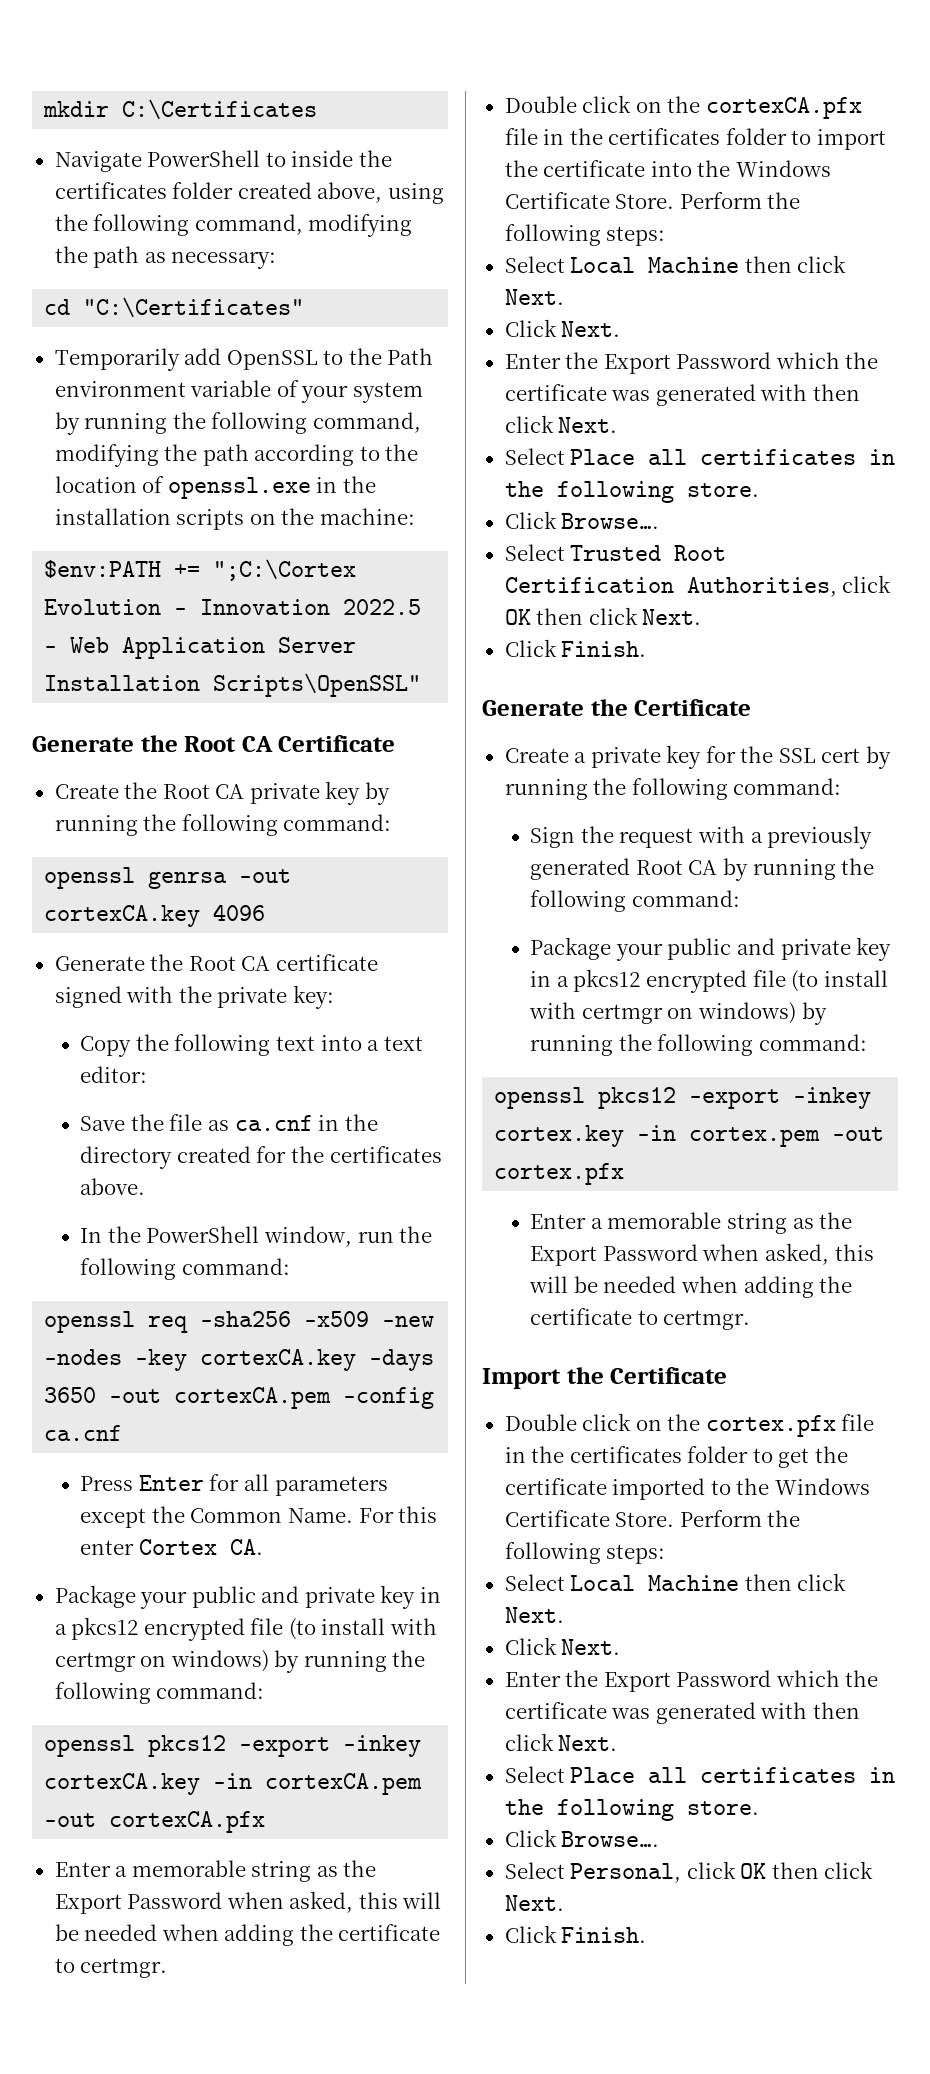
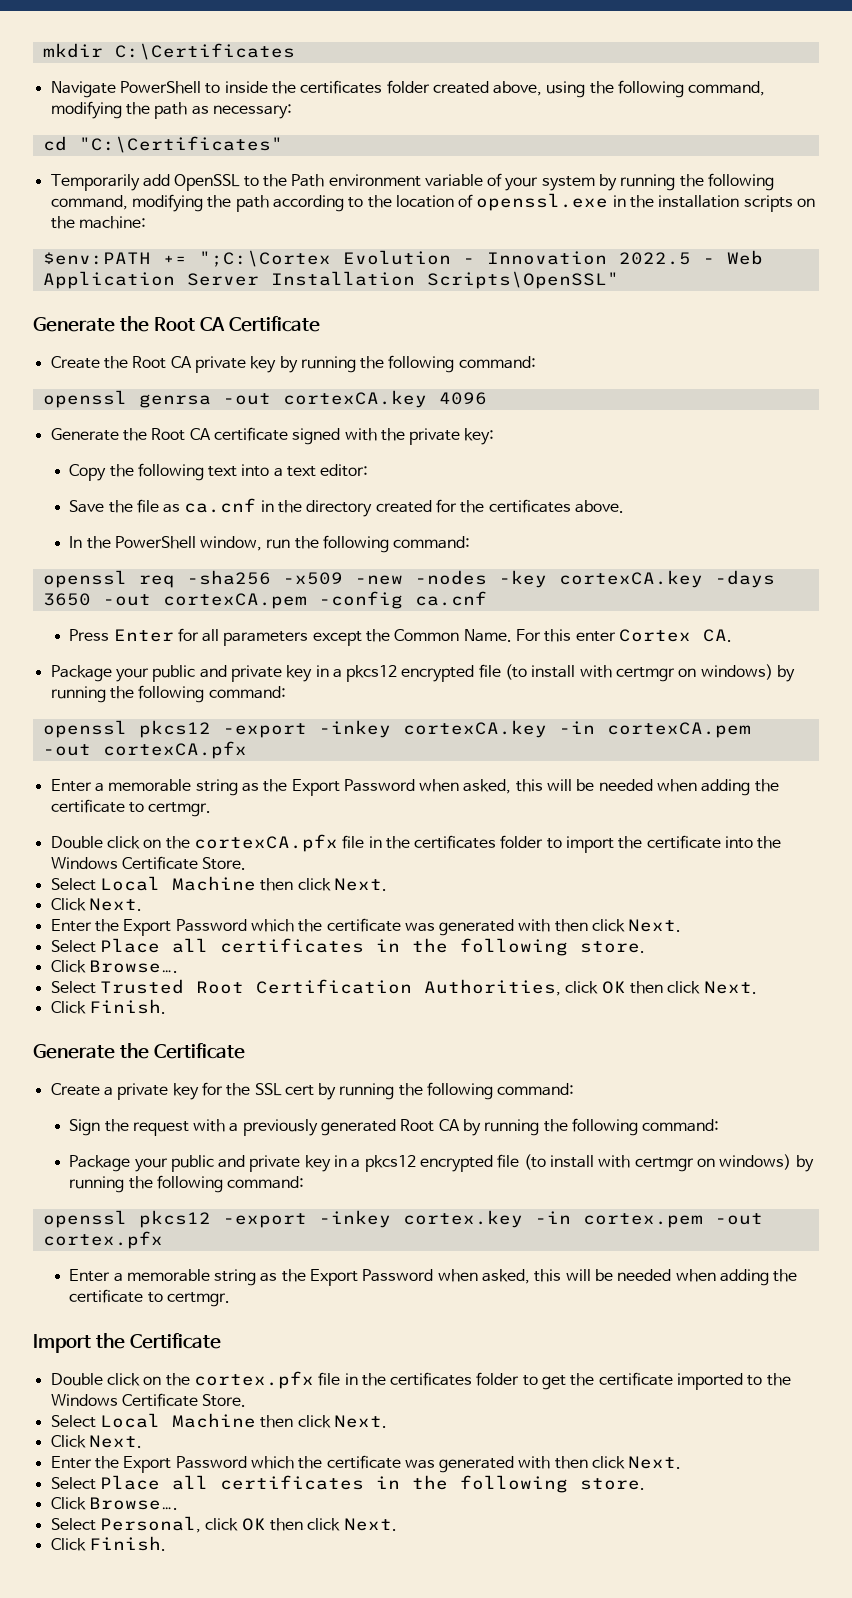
- Double click on the cortexCA.pfx file in the certificates folder to import the certificate into the Windows Certificate Store. Perform the following steps:
+ Double click on the cortexCA.pfx file in the certificates folder to import the certificate into the Windows Certificate Store.
- Double click on the cortex.pfx file in the certificates folder to get the certificate imported to the Windows Certificate Store. Perform the following steps:
+ Double click on the cortex.pfx file in the certificates folder to get the certificate imported to the Windows Certificate Store.

